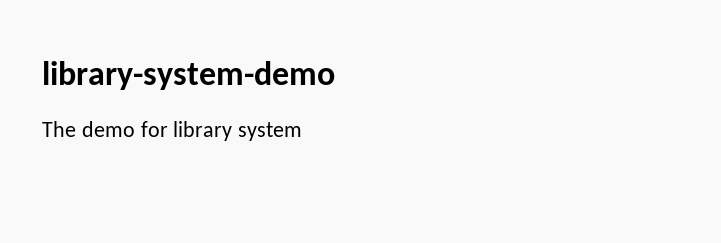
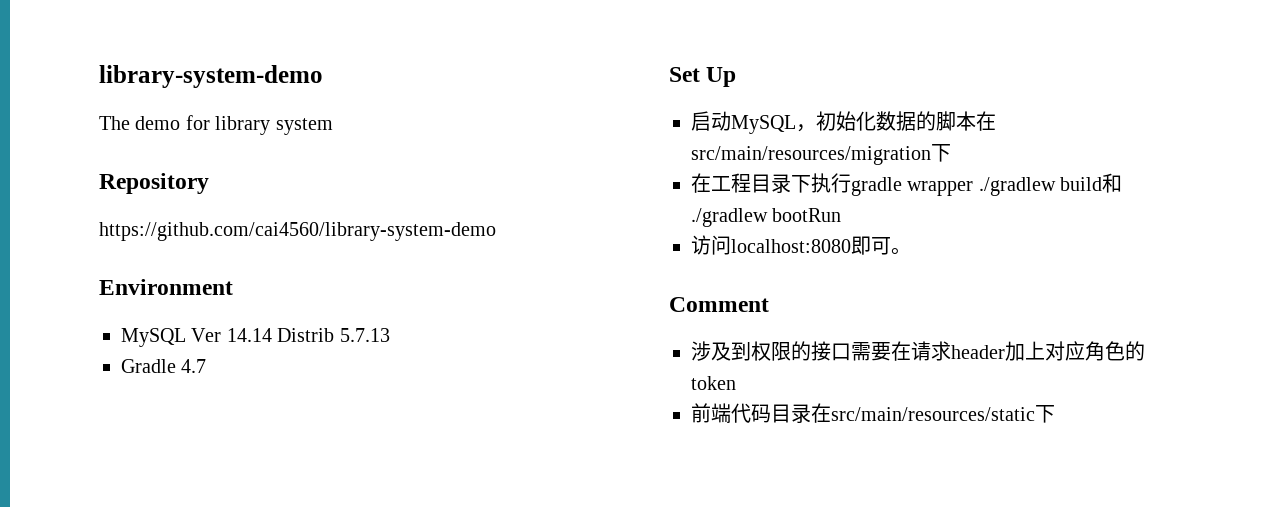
+ Repository
+ https://github.com/cai4560/library-system-demo
+ Environment
+ MySQL Ver 14.14 Distrib 5.7.13
+ Gradle 4.7
+ Set Up
+ 启动MySQL，初始化数据的脚本在src/main/resources/migration下
+ 在工程目录下执行gradle wrapper ./gradlew build和./gradlew bootRun
+ 访问localhost:8080即可。
+ Comment
+ 涉及到权限的接口需要在请求header加上对应角色的token
+ 前端代码目录在src/main/resources/static下

